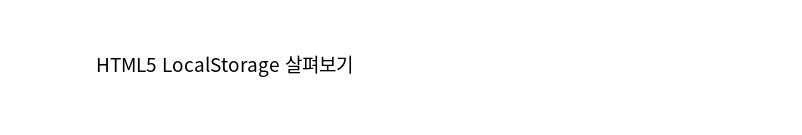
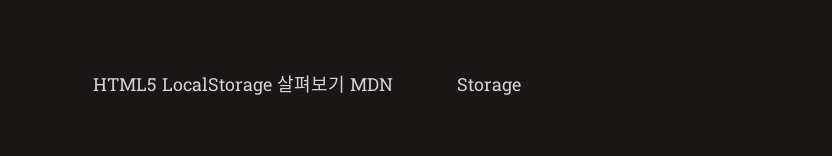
- HTML5 LocalStorage 살펴보기
+ HTML5 LocalStorage 살펴보기 MDN Storage

